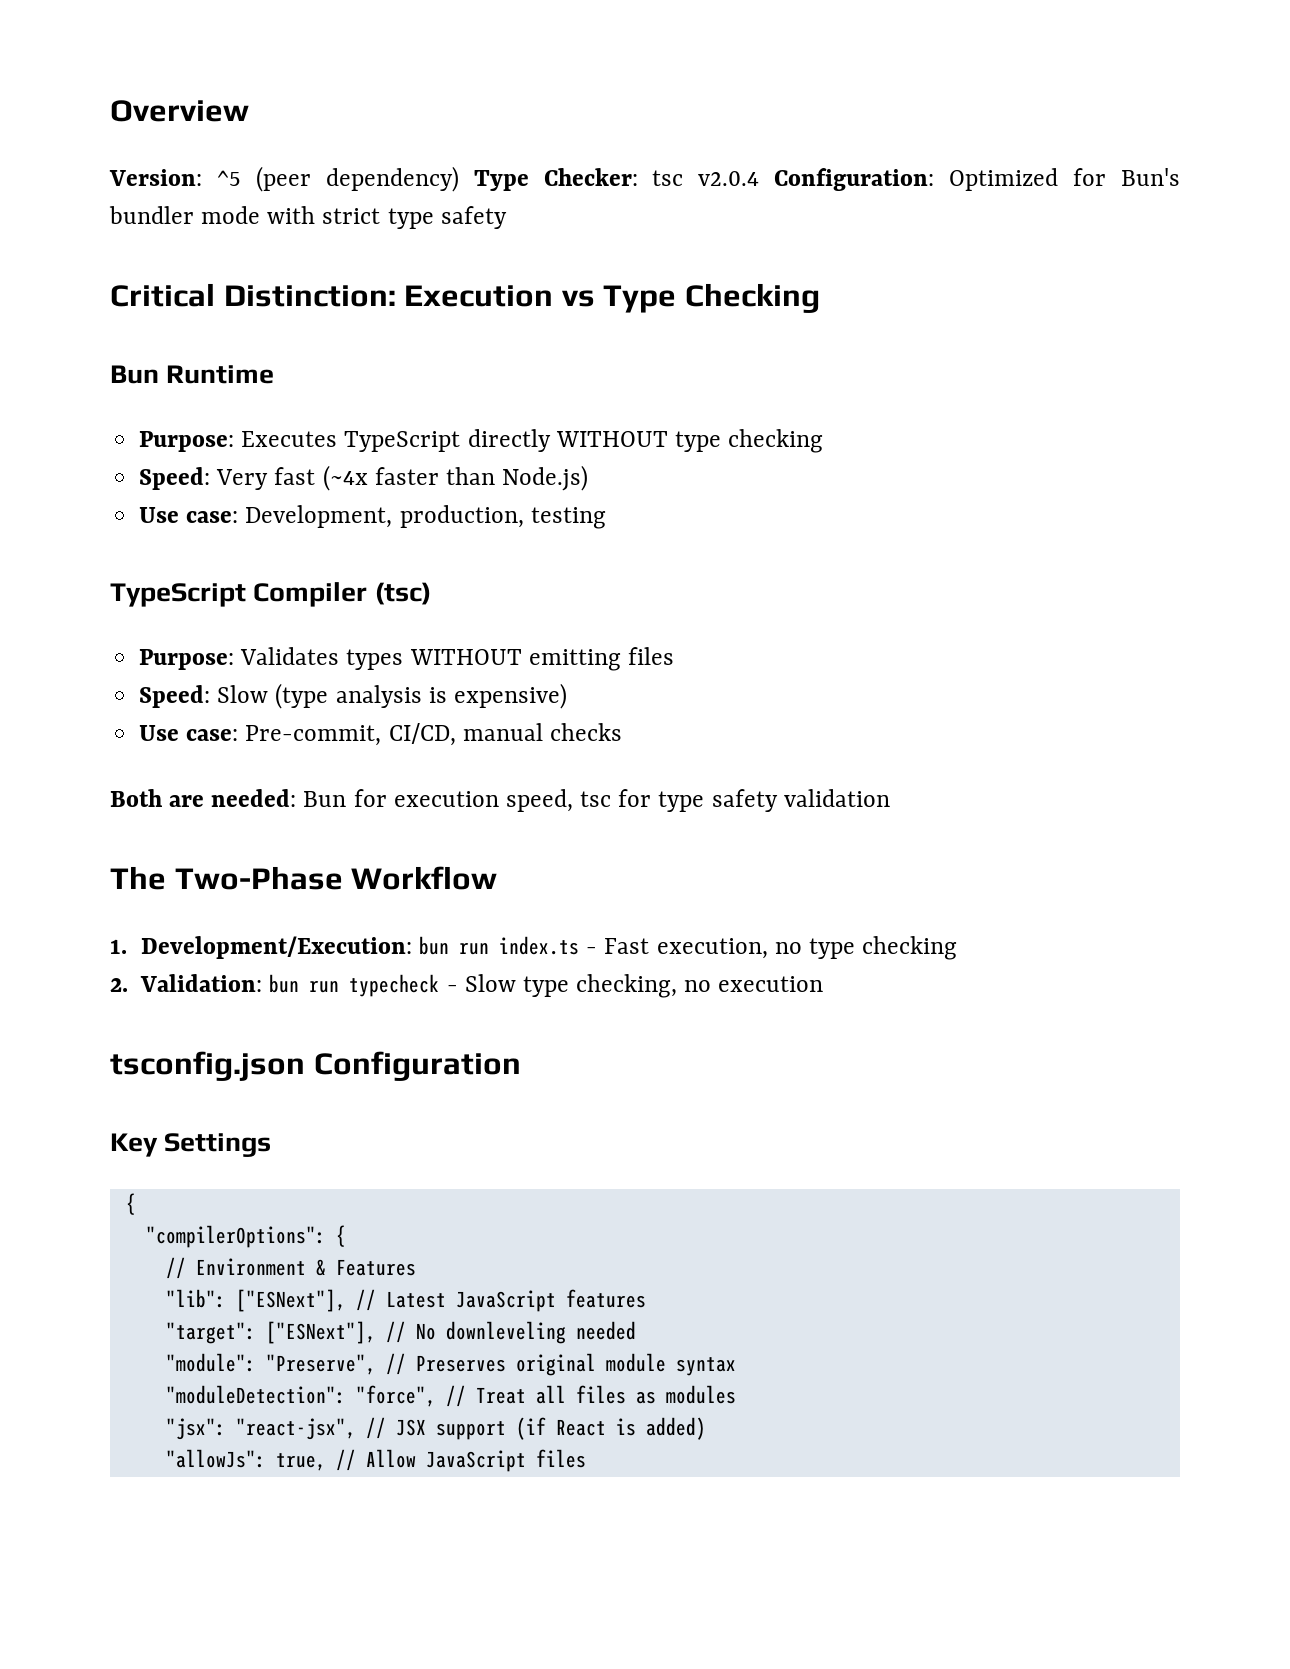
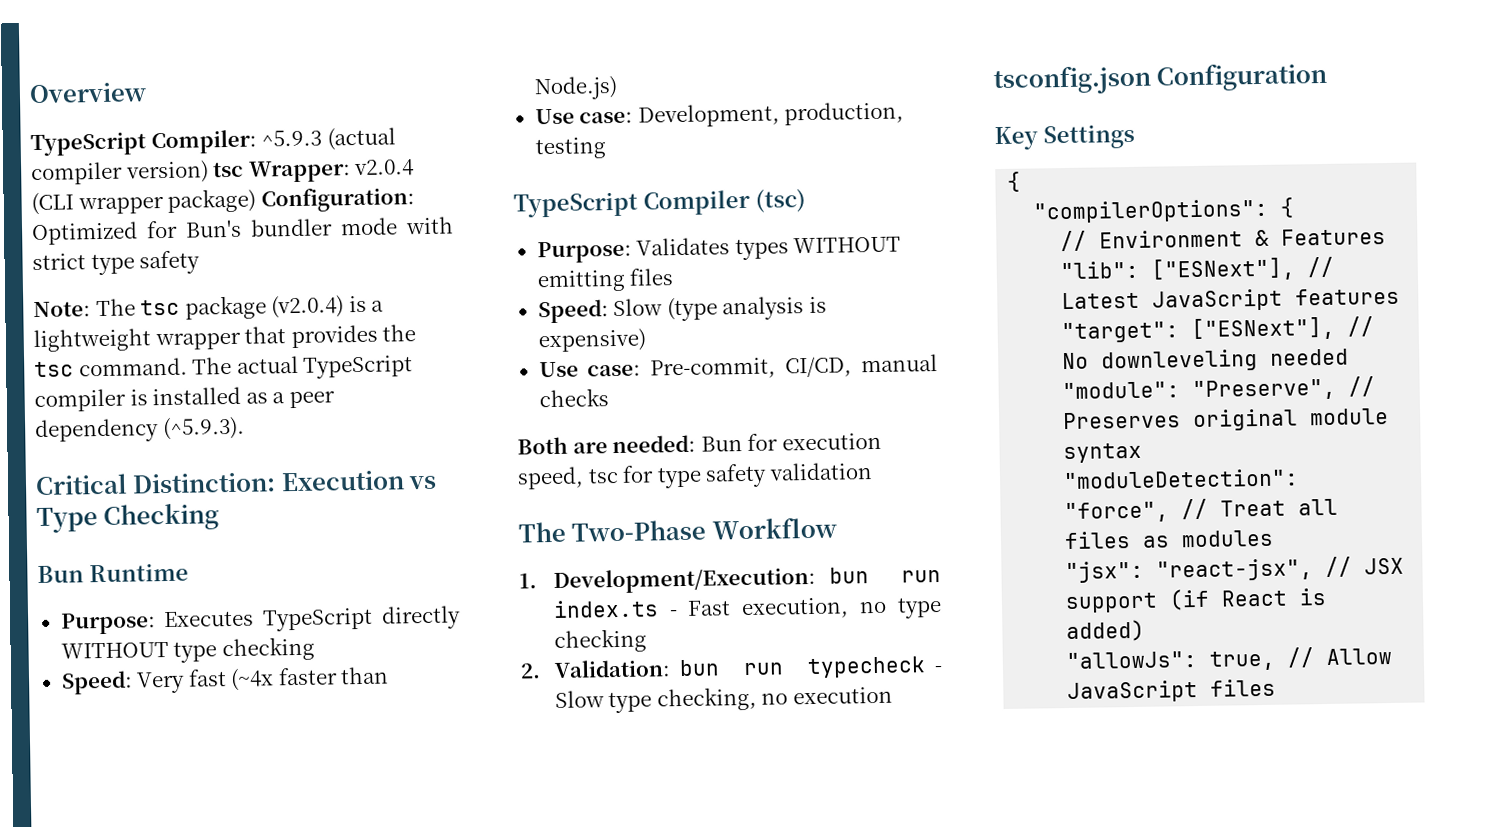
- Version: ^5 (peer dependency) Type Checker: tsc v2.0.4 Configuration: Optimized for Bun's bundler mode with strict type safety
+ TypeScript Compiler: ^5.9.3 (actual compiler version) tsc Wrapper: v2.0.4 (CLI wrapper package) Configuration: Optimized for Bun's bundler mode with strict type safety
+ Note: The tsc package (v2.0.4) is a lightweight wrapper that provides the tsc command. The actual TypeScript compiler is installed as a peer dependency (^5.9.3).

